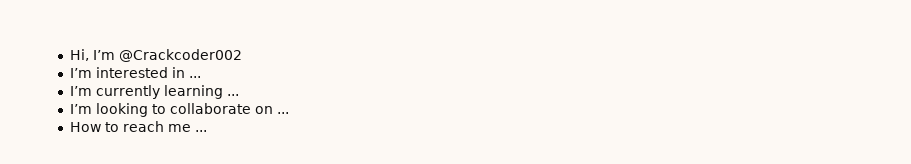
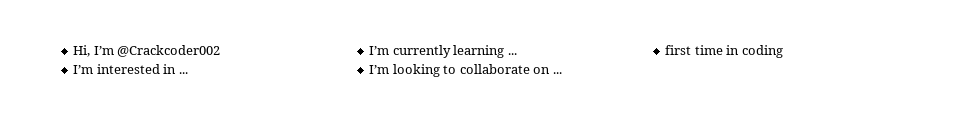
- How to reach me ...
+ first time in coding

